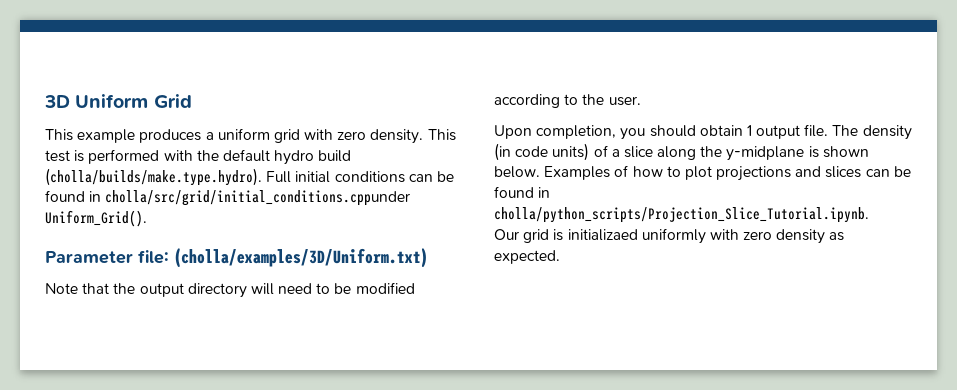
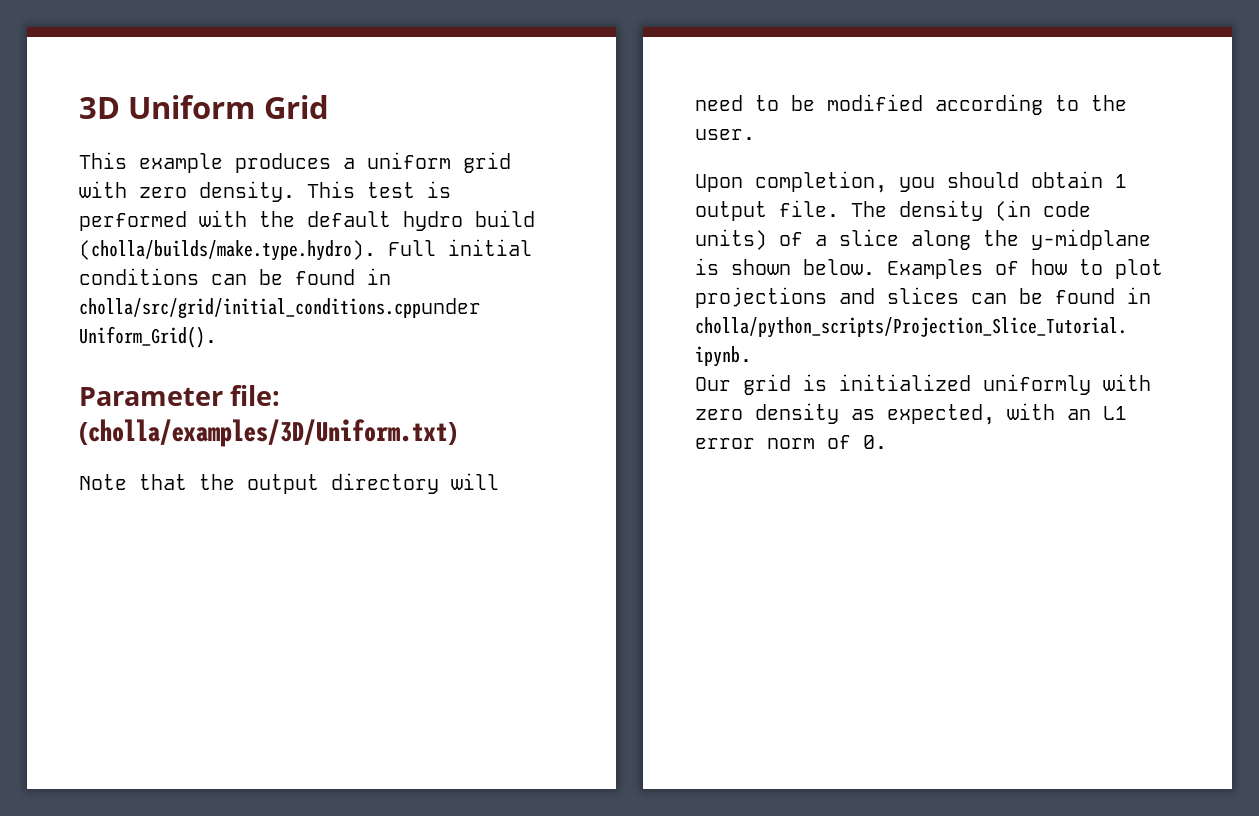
- Our grid is initializaed uniformly with zero density as expected.
+ Our grid is initialized uniformly with zero density as expected, with an L1 error norm of 0.

